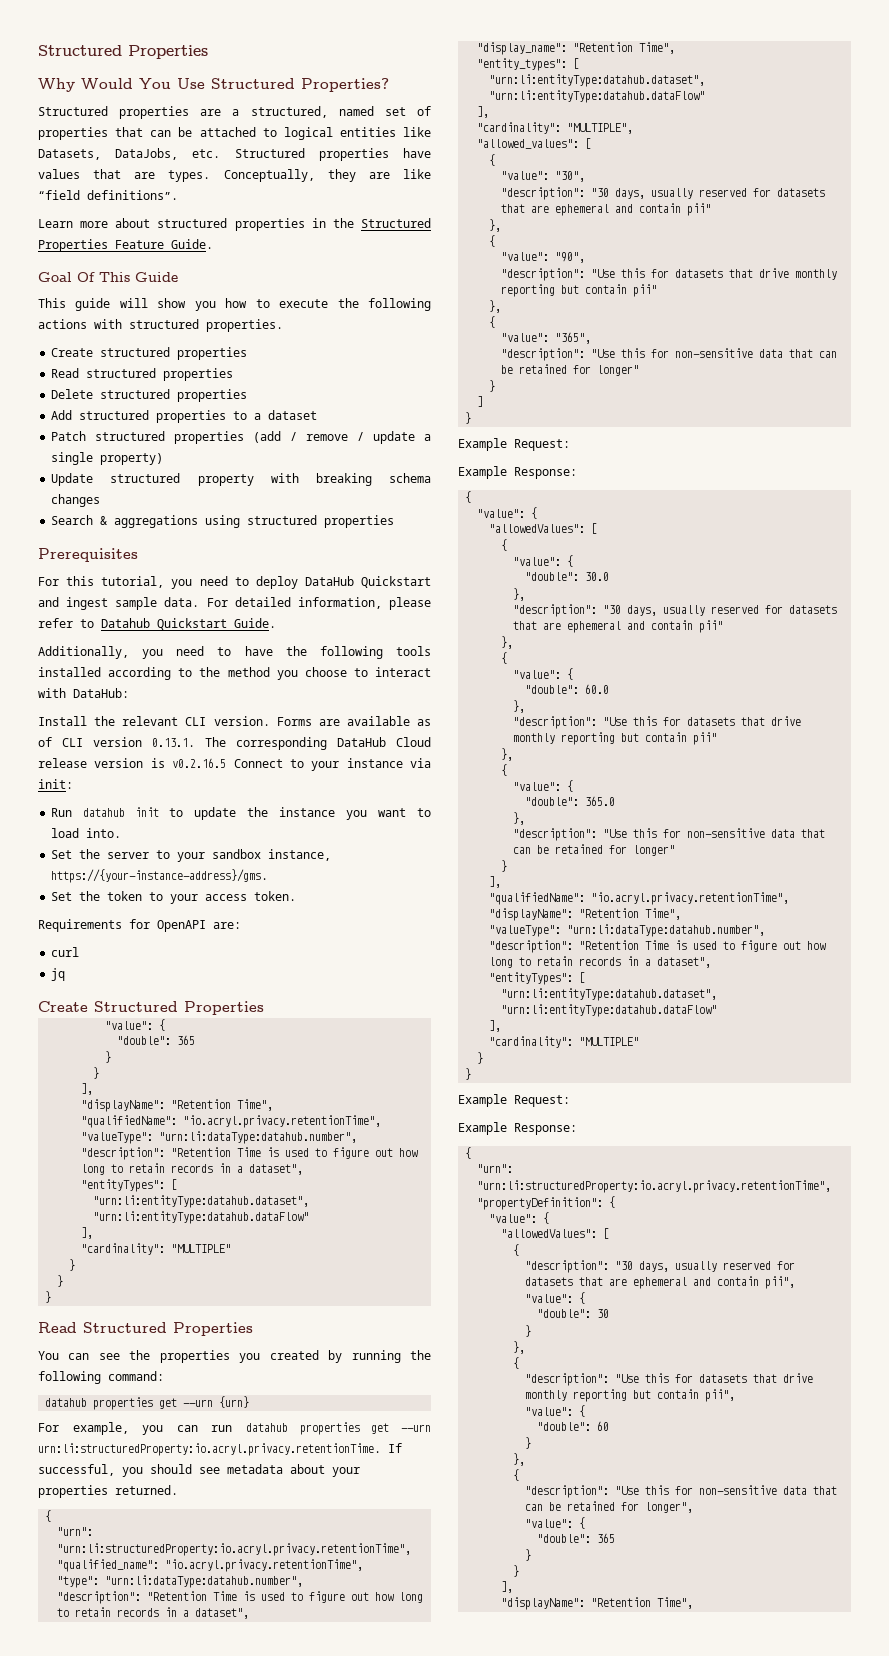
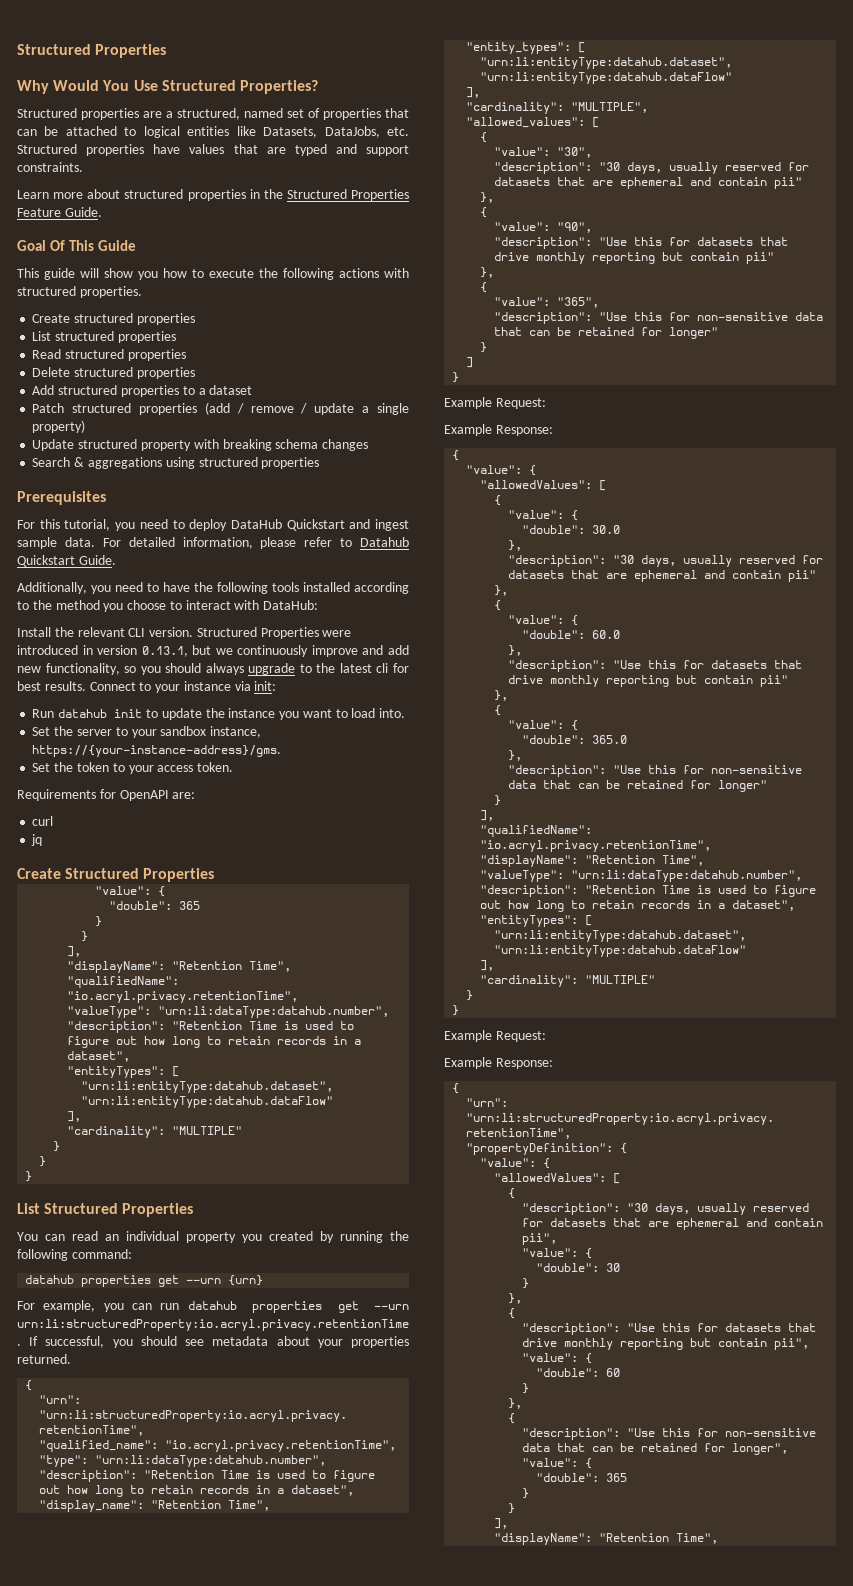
- Structured properties are a structured, named set of properties that can be attached to logical entities like Datasets, DataJobs, etc. Structured properties have values that are types. Conceptually, they are like “field definitions”.
+ Structured properties are a structured, named set of properties that can be attached to logical entities like Datasets, DataJobs, etc. Structured properties have values that are typed and support constraints.
+ List structured properties
- Forms are available as of CLI version 0.13.1. The corresponding DataHub Cloud release version is v0.2.16.5 Connect to your instance via init:
+ Structured Properties were introduced in version 0.13.1, but we continuously improve and add new functionality, so you should always upgrade to the latest cli for best results. Connect to your instance via init:
- Read Structured Properties
+ List Structured Properties
- You can see the properties you created by running the following command:
+ You can read an individual property you created by running the following command:

